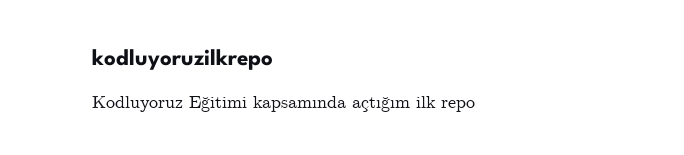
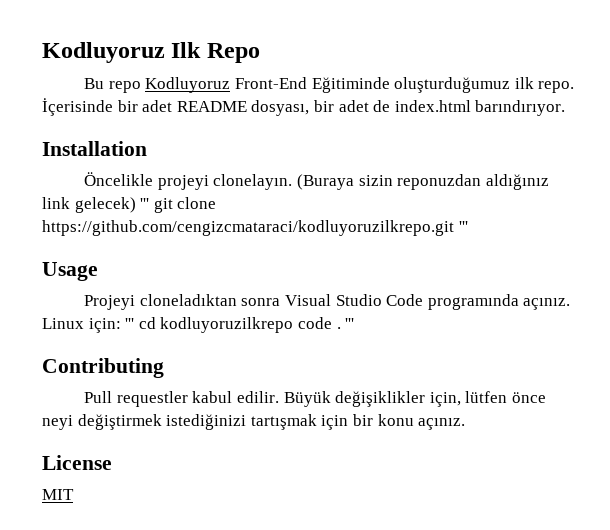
- kodluyoruzilkrepo
- Kodluyoruz Eğitimi kapsamında açtığım ilk repo
+ Kodluyoruz Ilk Repo
+ Bu repo Kodluyoruz Front-End Eğitiminde oluşturduğumuz ilk repo. İçerisinde bir adet README dosyası, bir adet de index.html barındırıyor.
+ Installation
+ Öncelikle projeyi clonelayın. (Buraya sizin reponuzdan aldığınız link gelecek) ''' git clone https://github.com/cengizcmataraci/kodluyoruzilkrepo.git '''
+ Usage
+ Projeyi cloneladıktan sonra Visual Studio Code programında açınız. Linux için: ''' cd kodluyoruzilkrepo code . '''
+ Contributing
+ Pull requestler kabul edilir. Büyük değişiklikler için, lütfen önce neyi değiştirmek istediğinizi tartışmak için bir konu açınız.
+ License
+ MIT

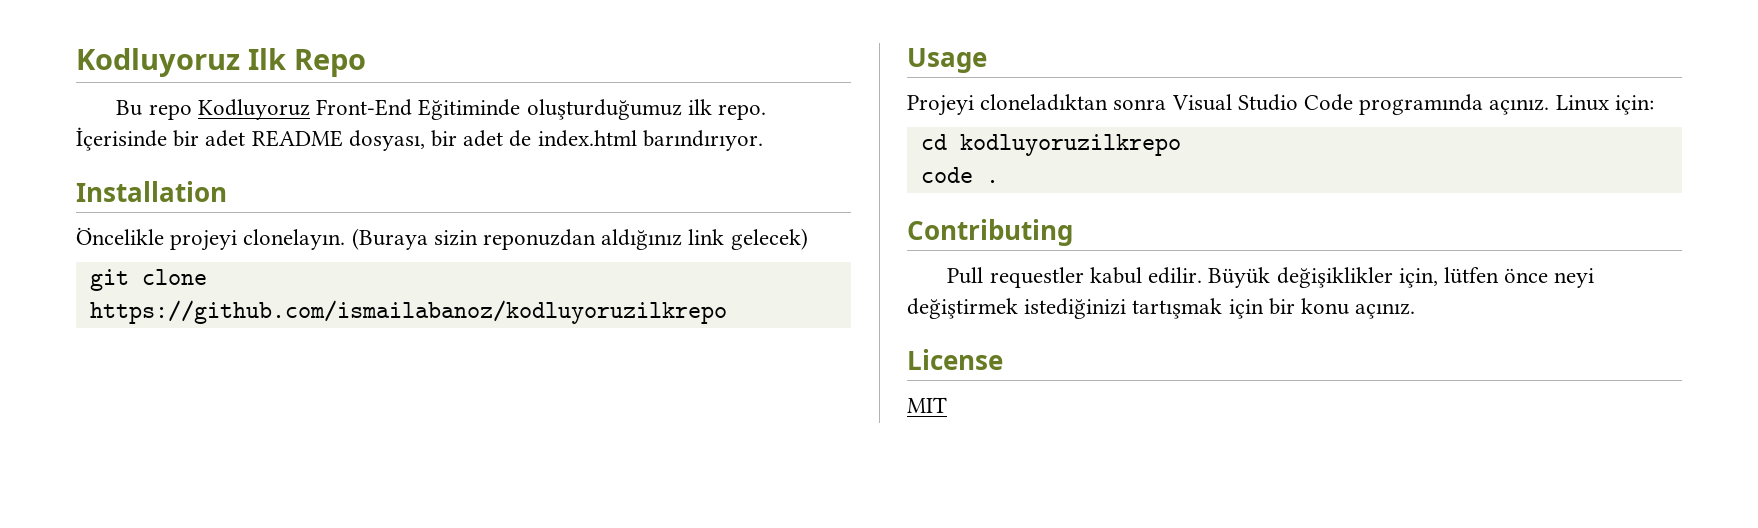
- (Buraya sizin reponuzdan aldığınız link gelecek) ''' git clone https://github.com/cengizcmataraci/kodluyoruzilkrepo.git '''
+ (Buraya sizin reponuzdan aldığınız link gelecek)
+ git clone https://github.com/ismailabanoz/kodluyoruzilkrepo
- Linux için: ''' cd kodluyoruzilkrepo code . '''
+ Linux için:
+ cd kodluyoruzilkrepo
+ code .

